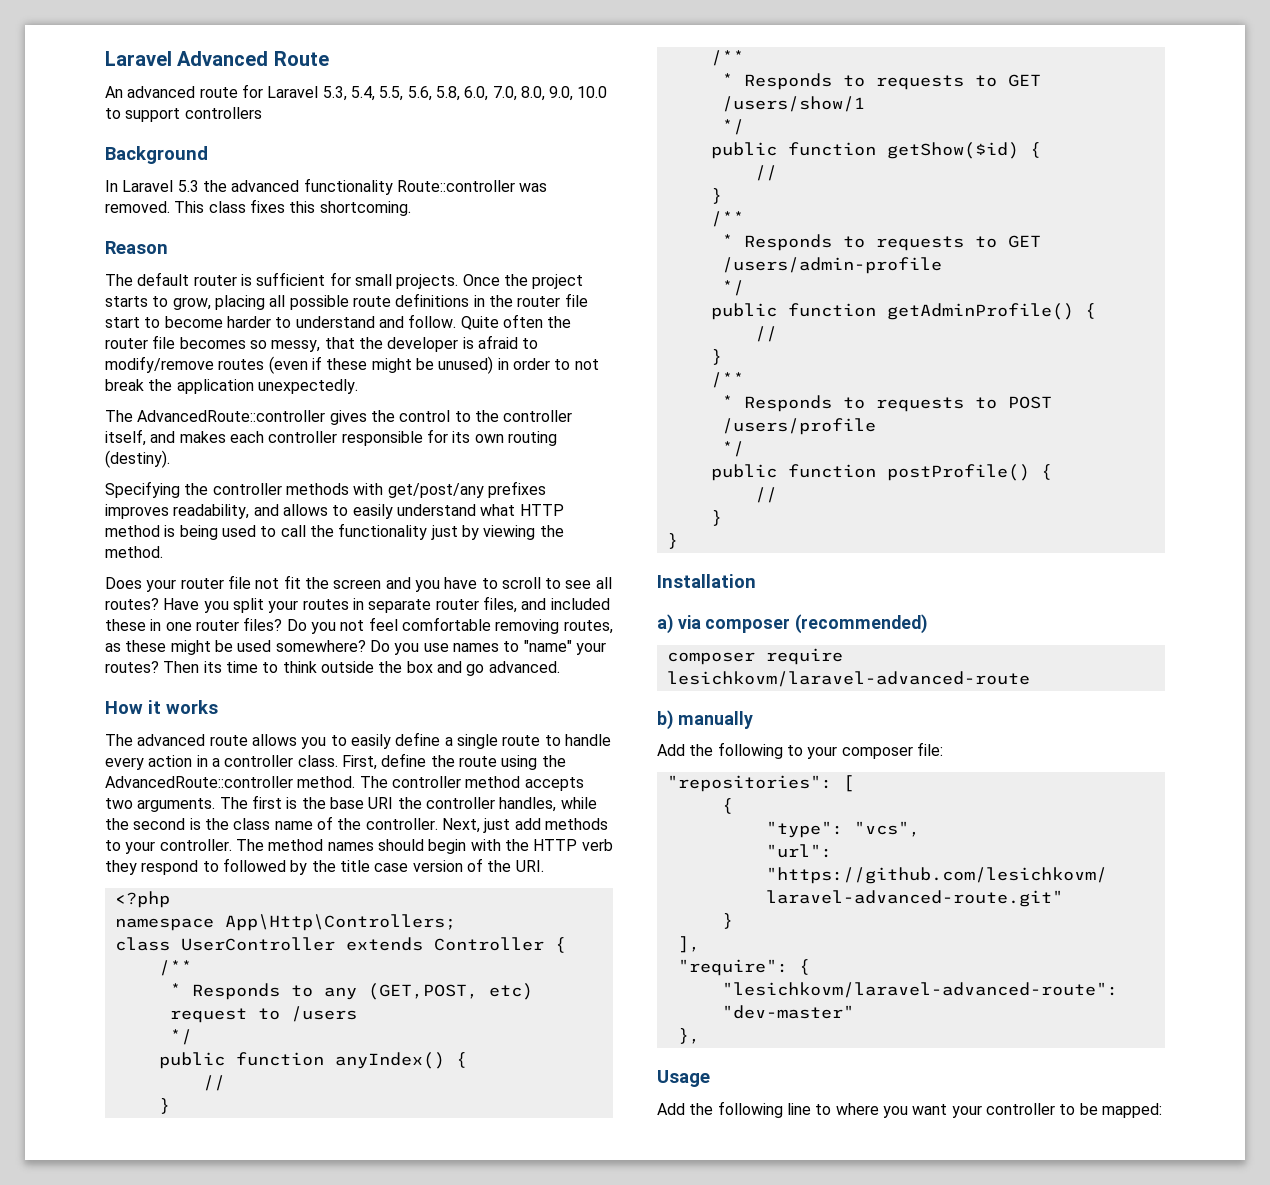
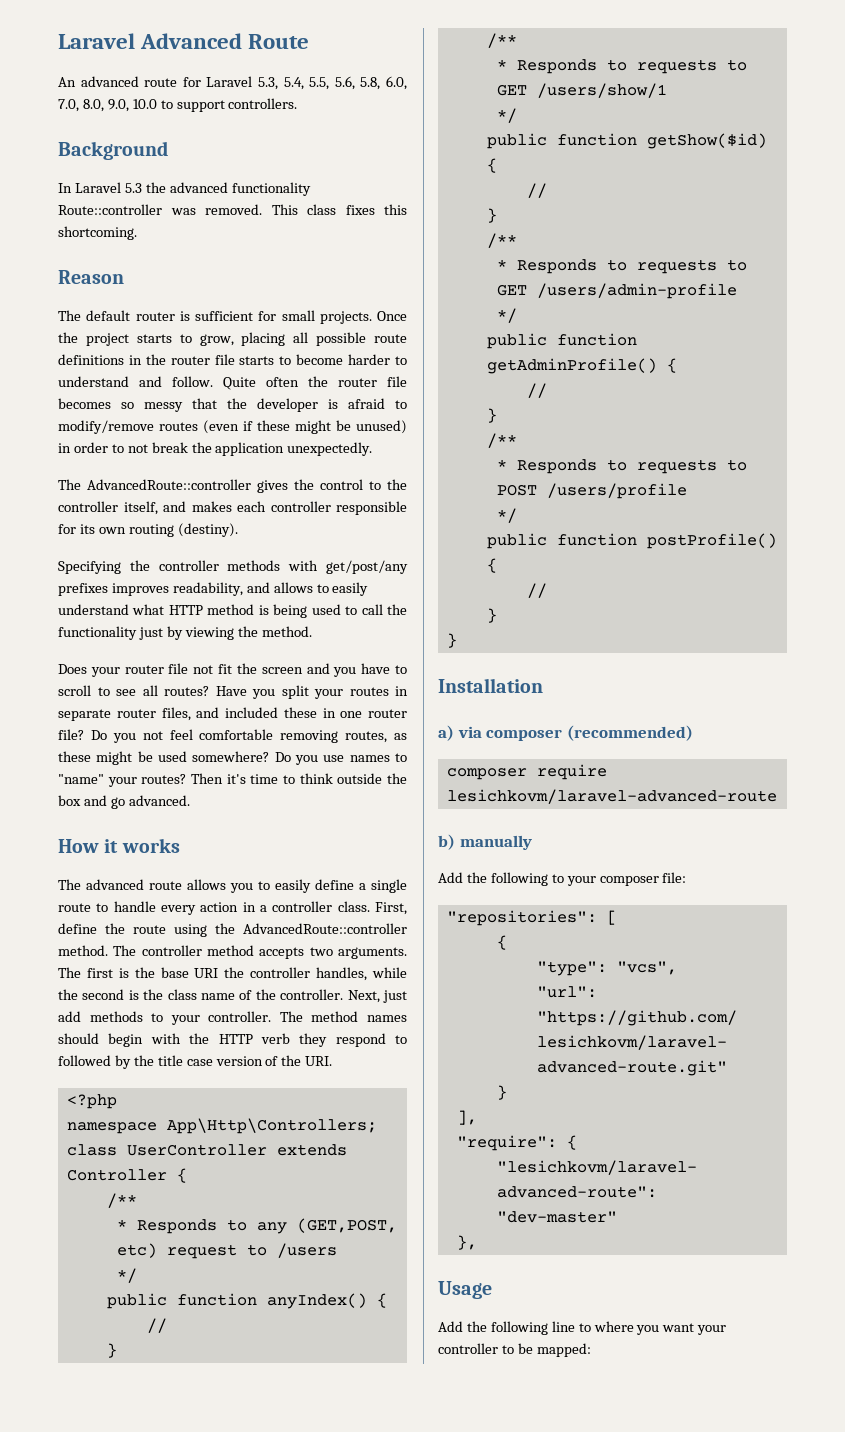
- An advanced route for Laravel 5.3, 5.4, 5.5, 5.6, 5.8, 6.0, 7.0, 8.0, 9.0, 10.0 to support controllers
+ An advanced route for Laravel 5.3, 5.4, 5.5, 5.6, 5.8, 6.0, 7.0, 8.0, 9.0, 10.0 to support controllers.
- Once the project starts to grow, placing all possible route definitions in the router file start to become harder to understand and follow.
+ Once the project starts to grow, placing all possible route definitions in the router file starts to become harder to understand and follow.
- Quite often the router file becomes so messy, that the developer is afraid to modify/remove routes (even if these might be unused) in order to not break the application unexpectedly.
+ Quite often the router file becomes so messy that the developer is afraid to modify/remove routes (even if these might be unused) in order to not break the application unexpectedly.
- Have you split your routes in separate router files, and included these in one router files?
+ Have you split your routes in separate router files, and included these in one router file?
- Then its time to think outside the box and go advanced.
+ Then it's time to think outside the box and go advanced.

